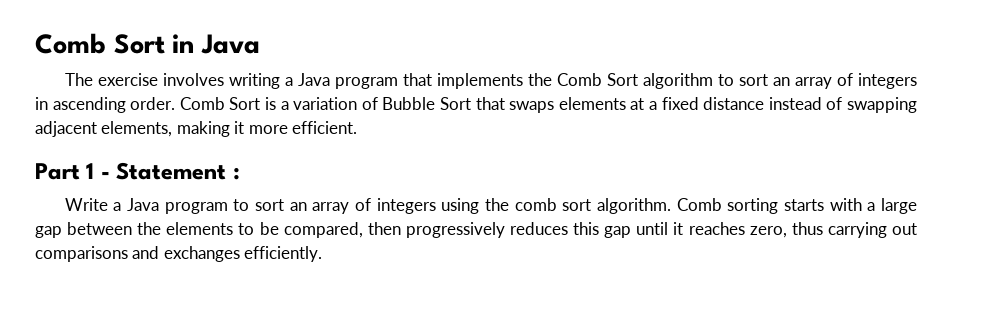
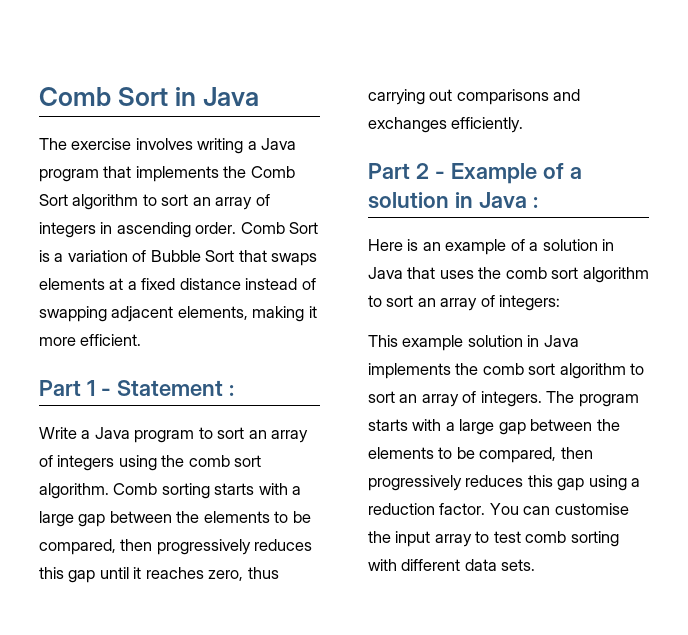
+ Part 2 - Example of a solution in Java :
+ Here is an example of a solution in Java that uses the comb sort algorithm to sort an array of integers:
+ This example solution in Java implements the comb sort algorithm to sort an array of integers. The program starts with a large gap between the elements to be compared, then progressively reduces this gap using a reduction factor. You can customise the input array to test comb sorting with different data sets.

